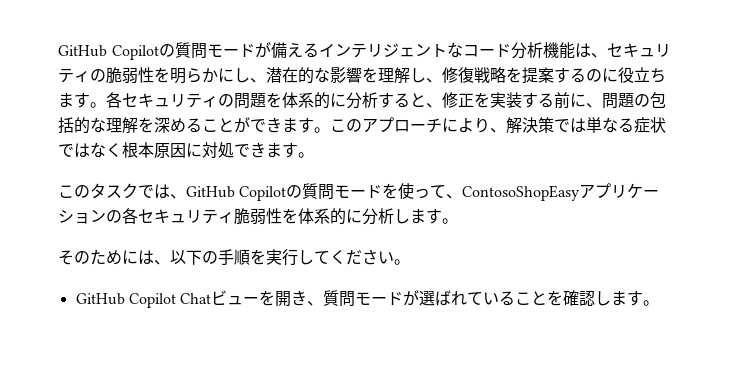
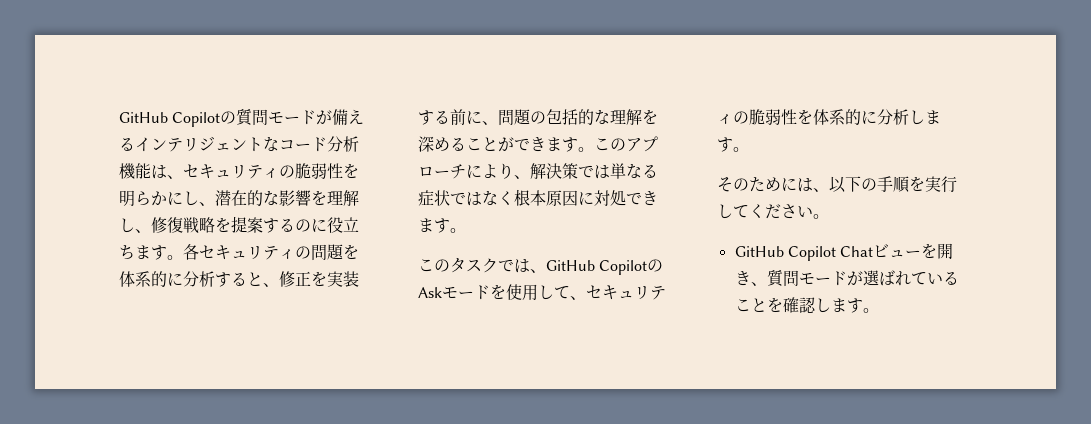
- このタスクでは、GitHub Copilotの質問モードを使って、ContosoShopEasyアプリケーションの各セキュリティ脆弱性を体系的に分析します。
+ このタスクでは、GitHub CopilotのAskモードを使用して、セキュリティの脆弱性を体系的に分析します。

